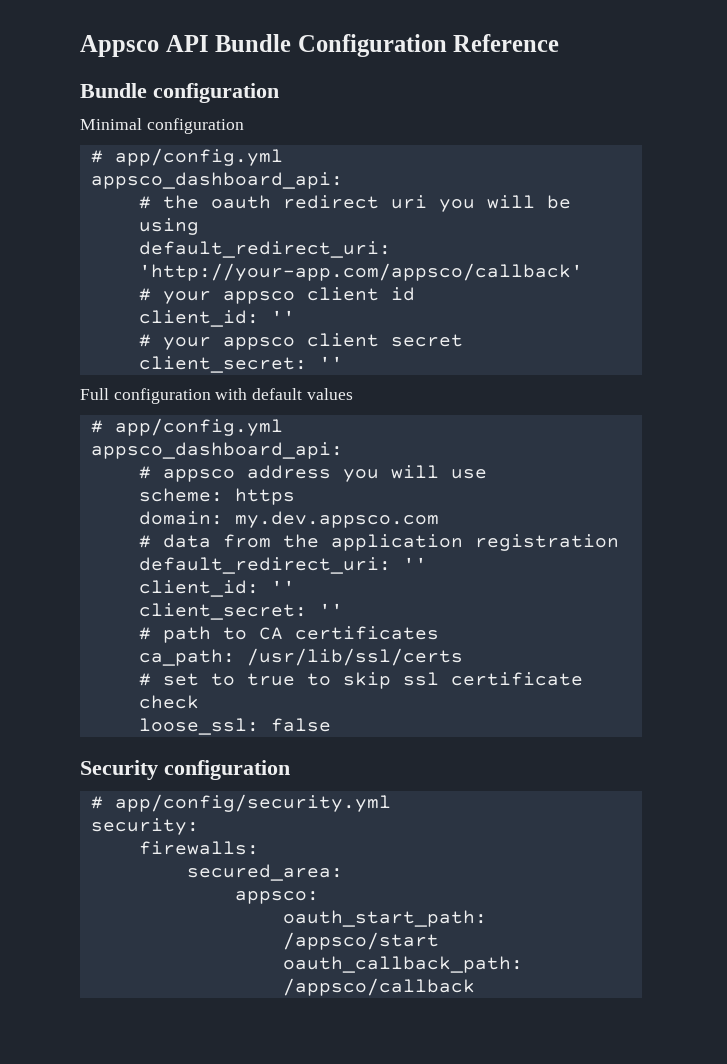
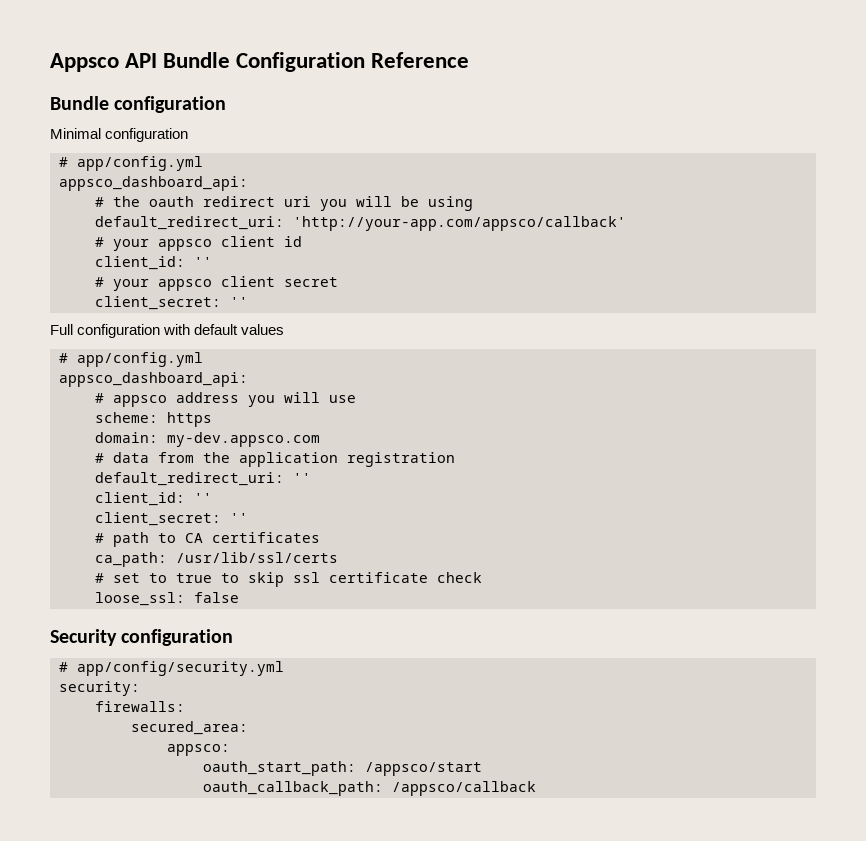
- domain: my.dev.appsco.com
+ domain: my-dev.appsco.com

